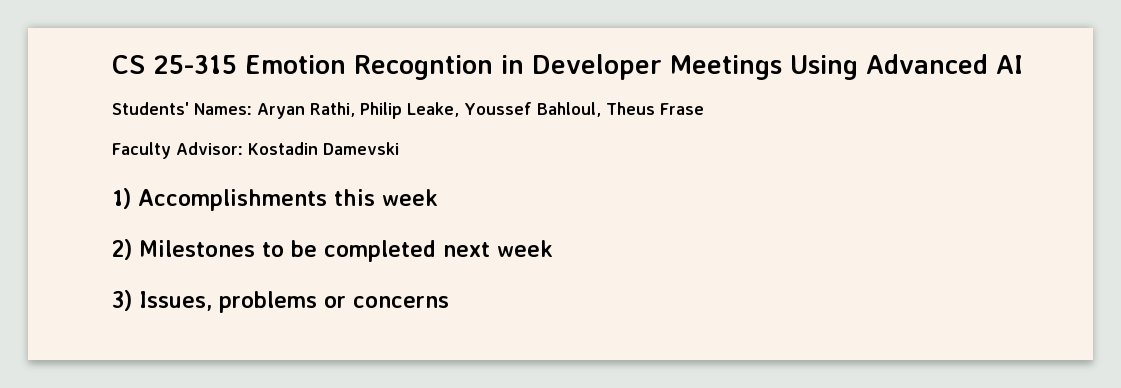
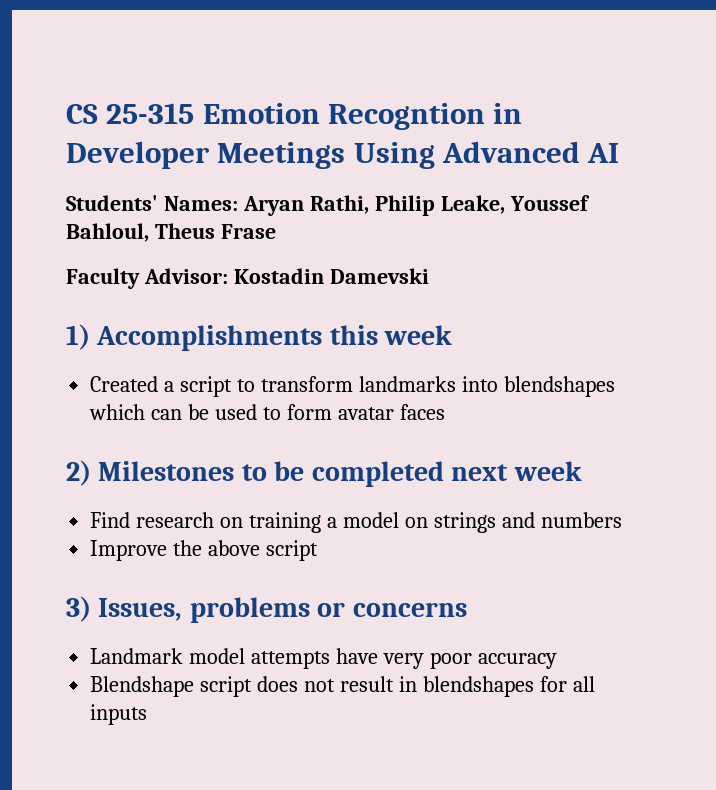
+ Created a script to transform landmarks into blendshapes which can be used to form avatar faces
+ Find research on training a model on strings and numbers
+ Improve the above script
+ Landmark model attempts have very poor accuracy
+ Blendshape script does not result in blendshapes for all inputs

